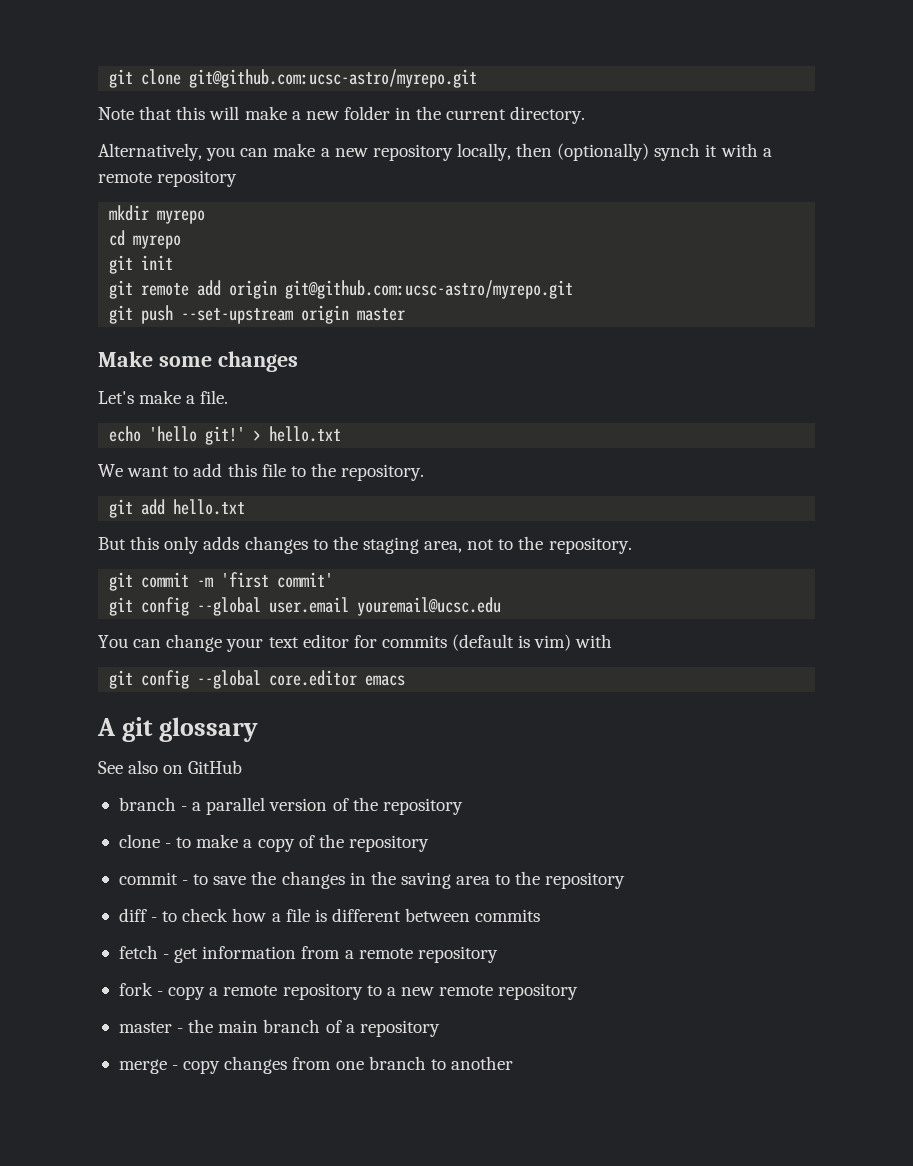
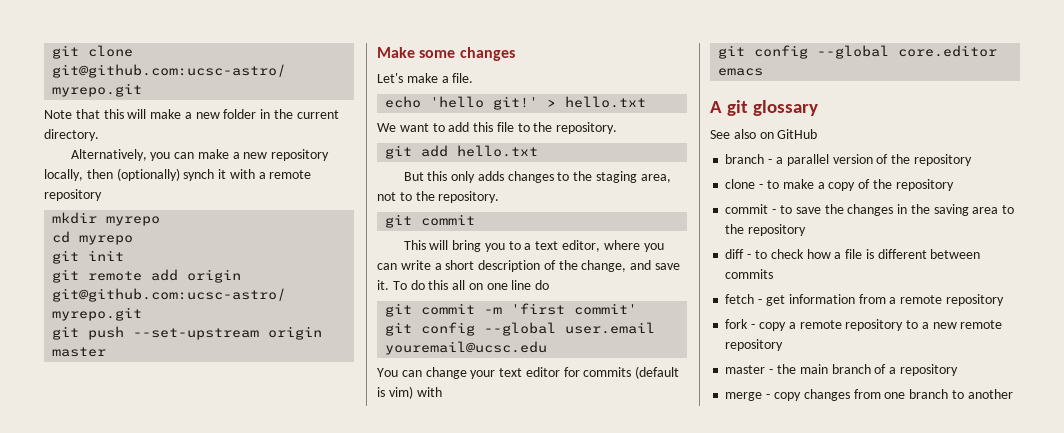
  But this only adds changes to the staging area, not to the repository.
+ git commit
+ This will bring you to a text editor, where you can write a short description of the change, and save it. To do this all on one line do

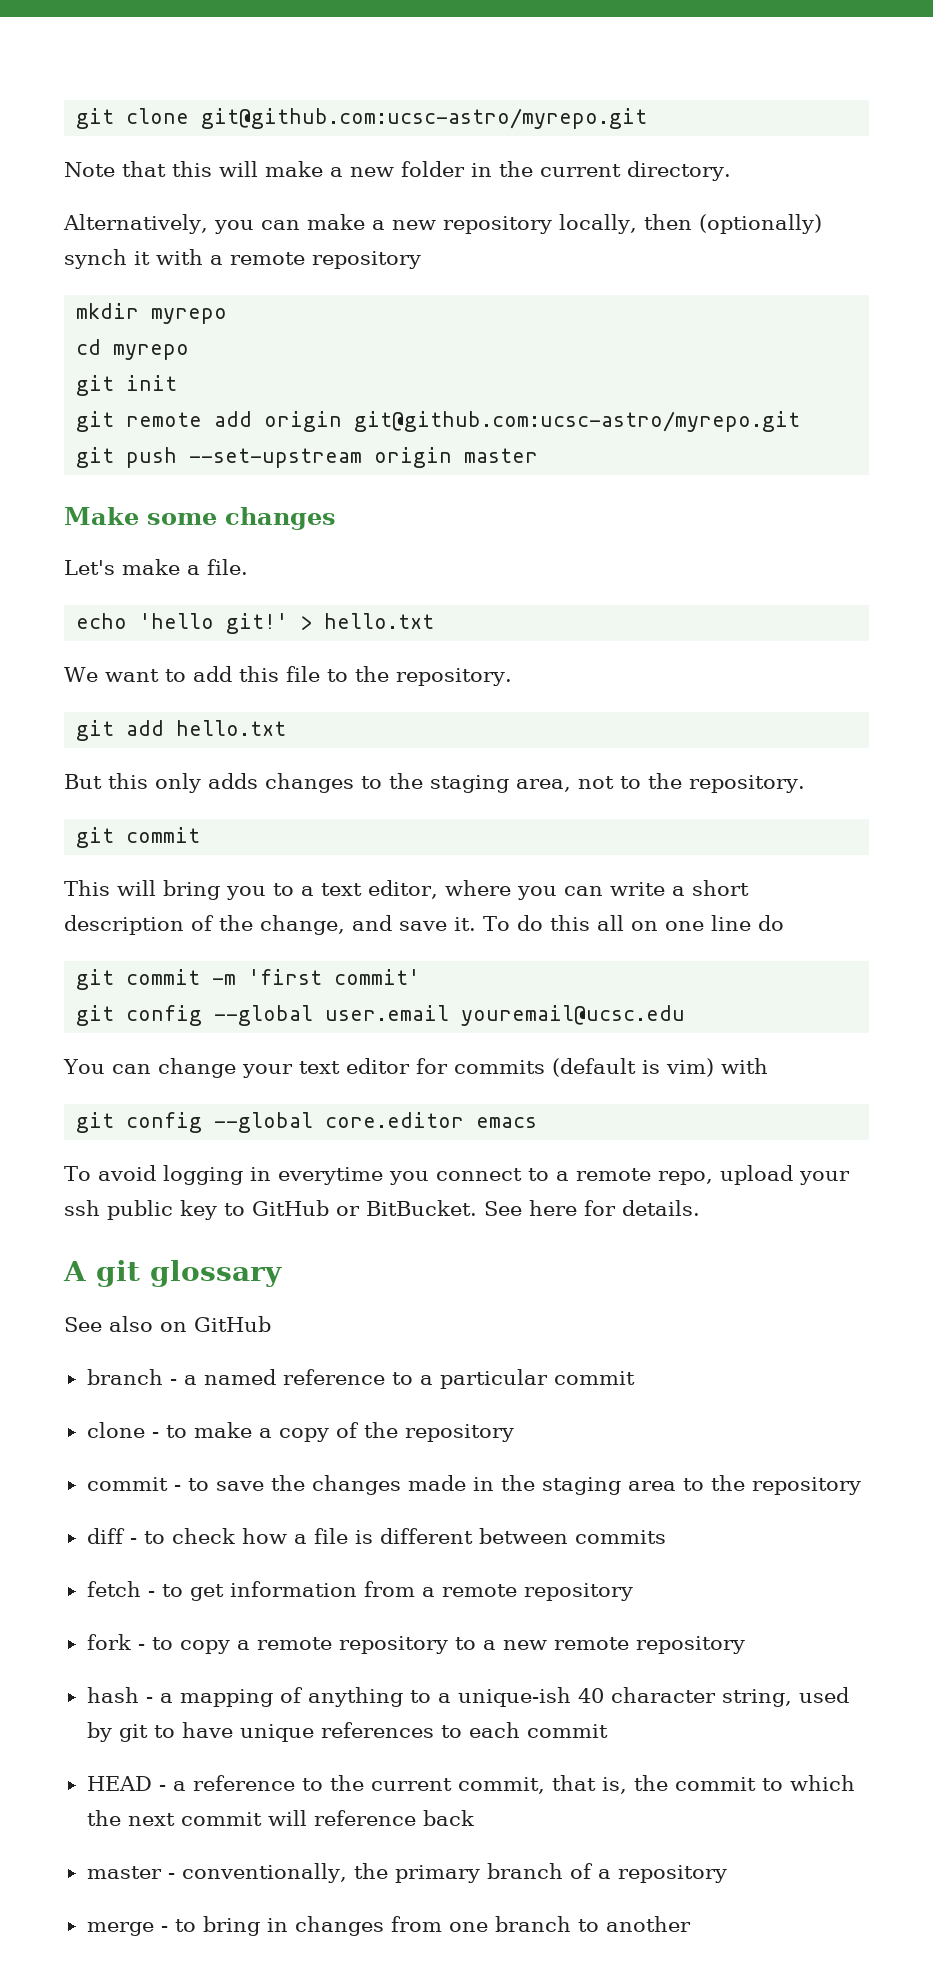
+ To avoid logging in everytime you connect to a remote repo, upload your ssh public key to GitHub or BitBucket. See here for details.
- branch - a parallel version of the repository
+ branch - a named reference to a particular commit
- commit - to save the changes in the saving area to the repository
+ commit - to save the changes made in the staging area to the repository
- fetch - get information from a remote repository
+ fetch - to get information from a remote repository
- fork - copy a remote repository to a new remote repository
+ fork - to copy a remote repository to a new remote repository
+ hash - a mapping of anything to a unique-ish 40 character string, used by git to have unique references to each commit
+ HEAD - a reference to the current commit, that is, the commit to which the next commit will reference back
- master - the main branch of a repository
+ master - conventionally, the primary branch of a repository
- merge - copy changes from one branch to another
+ merge - to bring in changes from one branch to another

